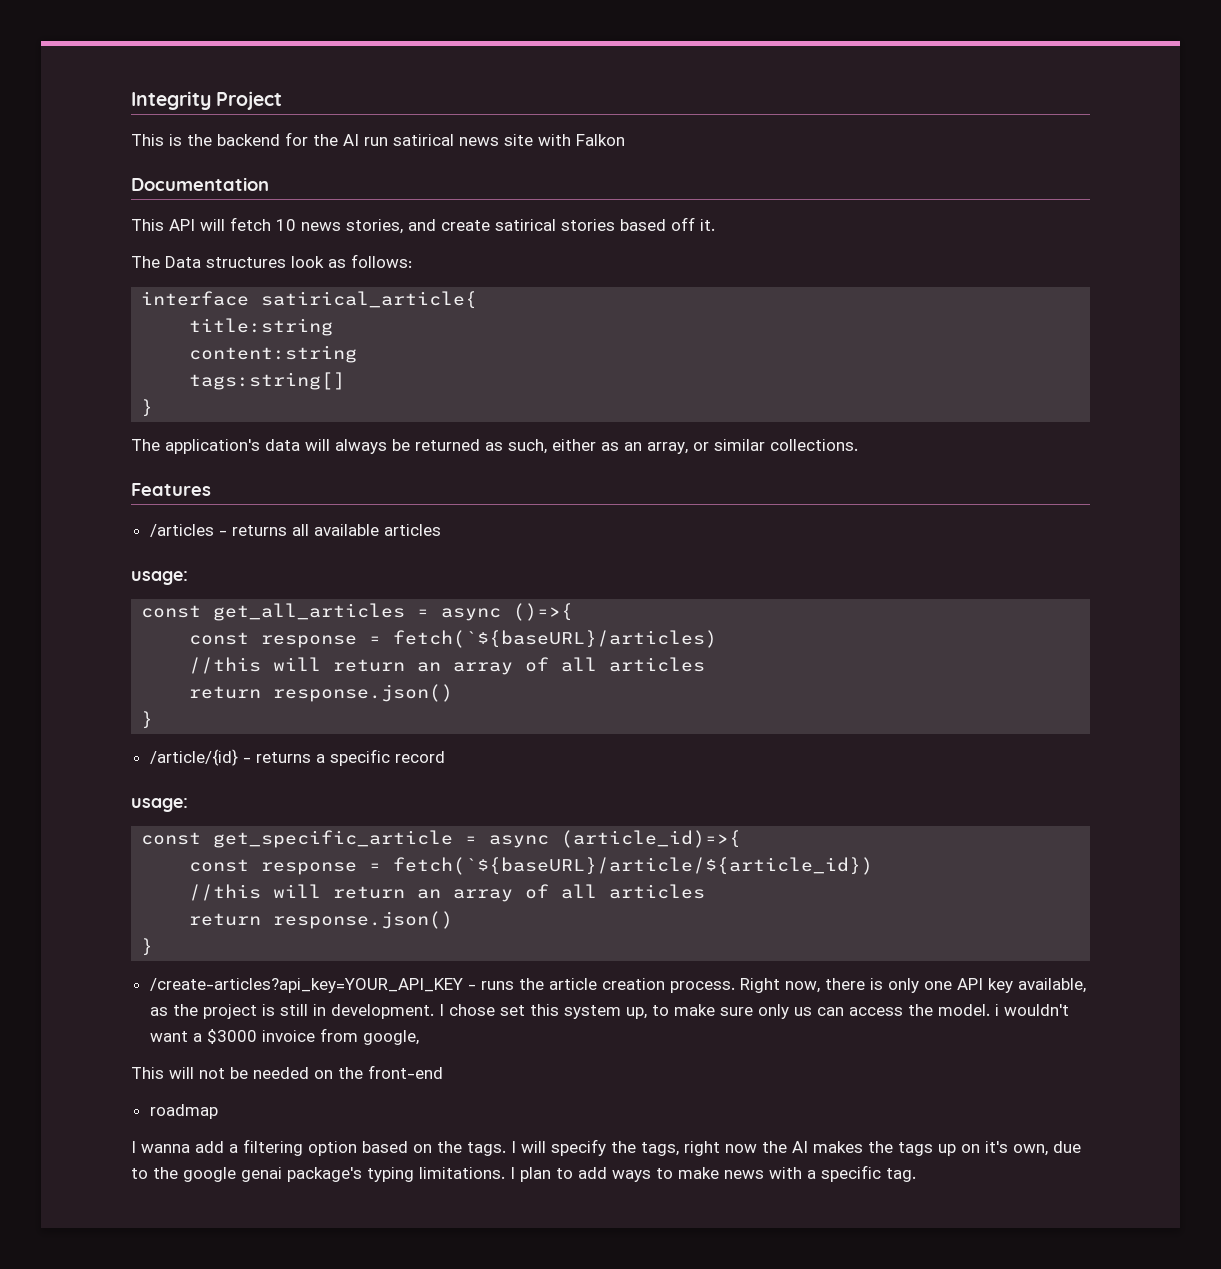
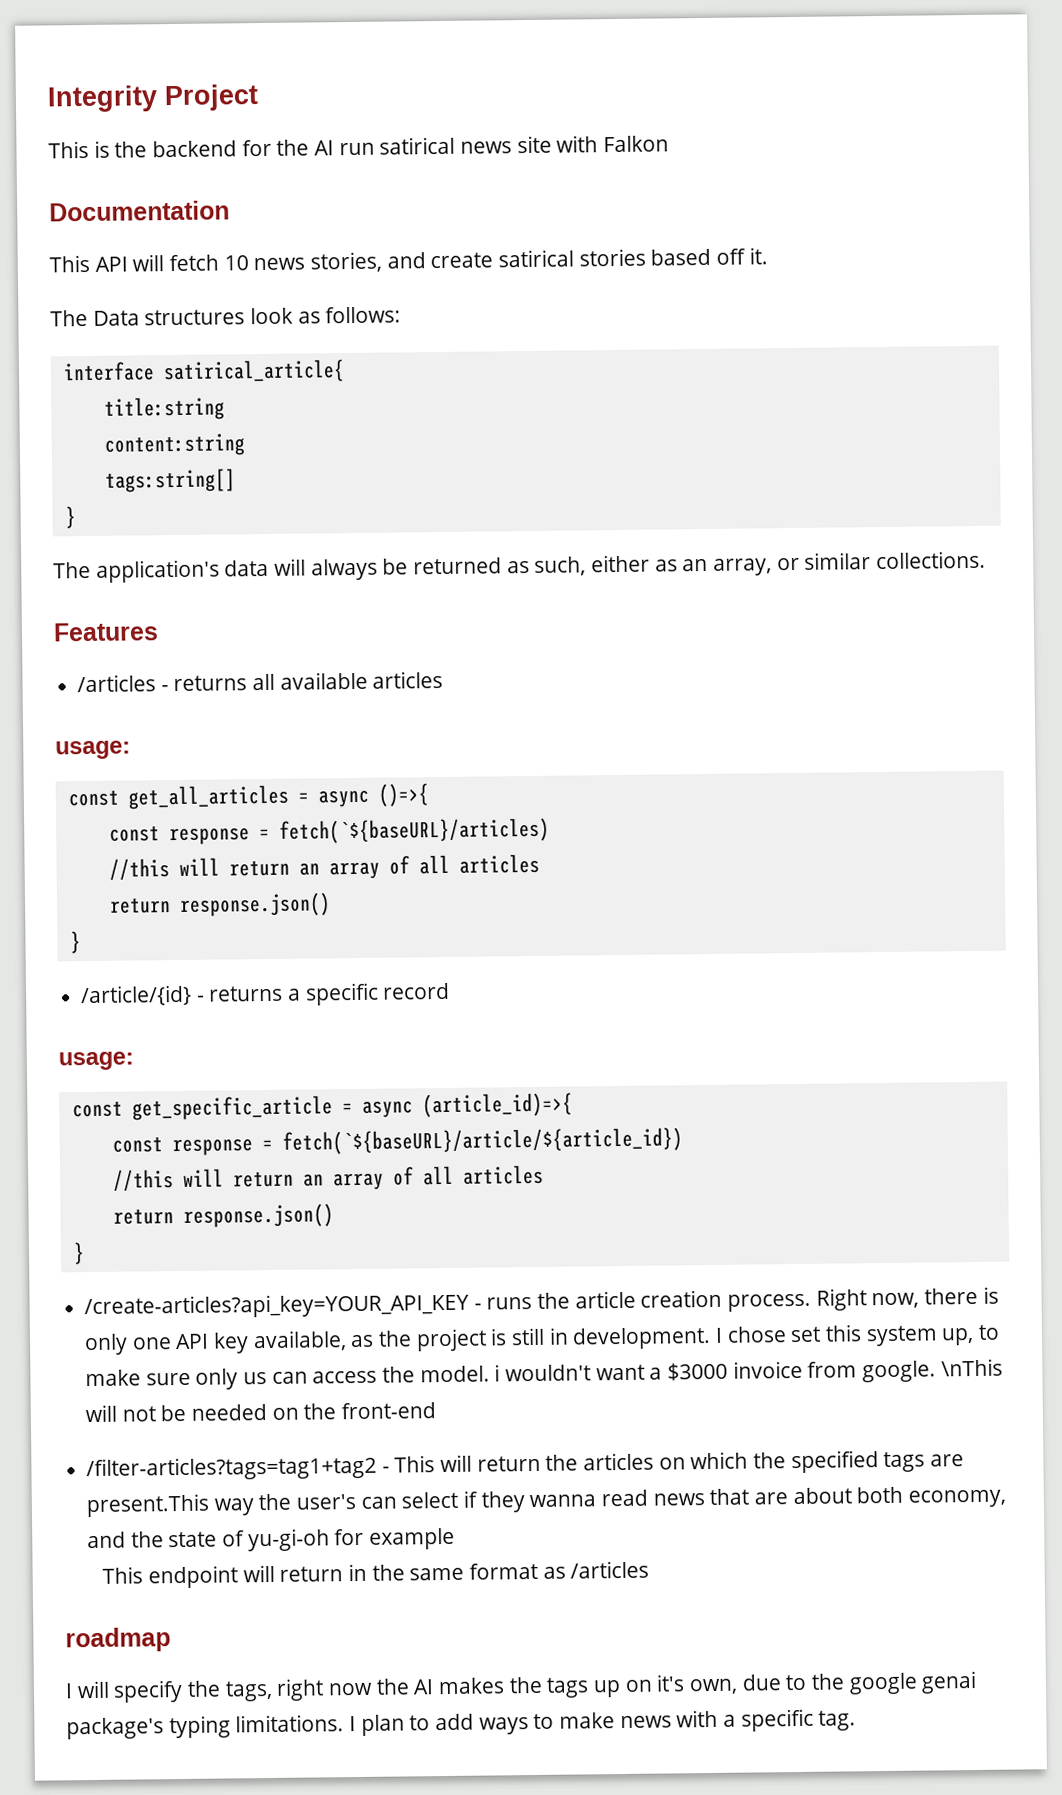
- I chose set this system up, to make sure only us can access the model. i wouldn't want a $3000 invoice from google,
- This will not be needed on the front-end
+ I chose set this system up, to make sure only us can access the model. i wouldn't want a $3000 invoice from google. \nThis will not be needed on the front-end
+ /filter-articles?tags=tag1+tag2 - This will return the articles on which the specified tags are present.This way the user's can select if they wanna read news that are about both economy, and the state of yu-gi-oh for example
+ This endpoint will return in the same format as /articles
  roadmap
- I wanna add a filtering option based on the tags. I will specify the tags, right now the AI makes the tags up on it's own, due to the google genai package's typing limitations.
+ I will specify the tags, right now the AI makes the tags up on it's own, due to the google genai package's typing limitations.

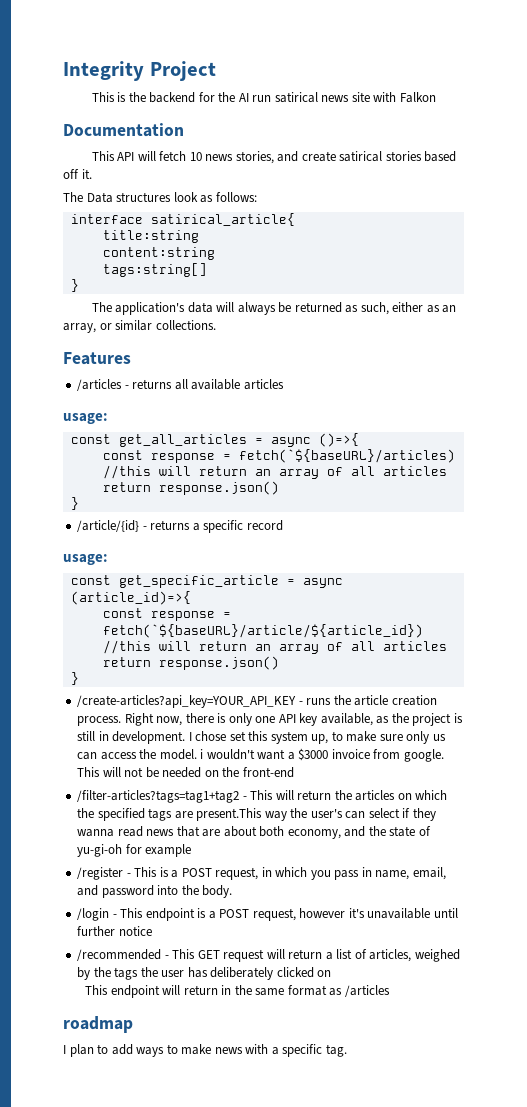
- \nThis will not be needed on the front-end
+ This will not be needed on the front-end
+ /register - This is a POST request, in which you pass in name, email, and password into the body.
+ /login - This endpoint is a POST request, however it's unavailable until further notice
+ /recommended - This GET request will return a list of articles, weighed by the tags the user has deliberately clicked on
- I will specify the tags, right now the AI makes the tags up on it's own, due to the google genai package's typing limitations. I plan to add ways to make news with a specific tag.
+ I plan to add ways to make news with a specific tag.

